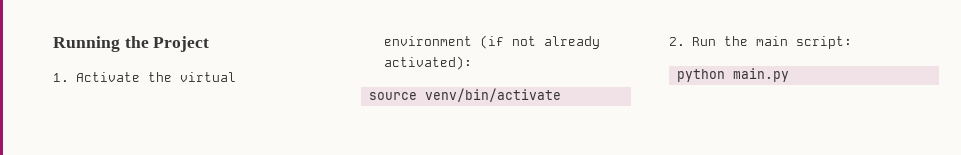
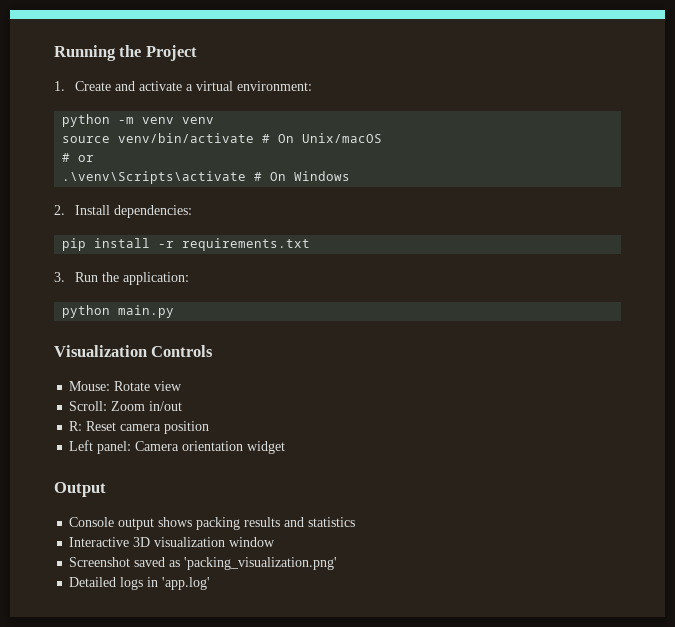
- 1. Activate the virtual environment (if not already activated):
- source venv/bin/activate
- 2. Run the main script:
+ 1. Create and activate a virtual environment:
+ python -m venv venv
+ source venv/bin/activate # On Unix/macOS
+ # or
+ .\venv\Scripts\activate # On Windows
+ 2. Install dependencies:
+ pip install -r requirements.txt
+ 3. Run the application:
  python main.py
+ Visualization Controls
+ Mouse: Rotate view
+ Scroll: Zoom in/out
+ R: Reset camera position
+ Left panel: Camera orientation widget
+ Output
+ Console output shows packing results and statistics
+ Interactive 3D visualization window
+ Screenshot saved as 'packing_visualization.png'
+ Detailed logs in 'app.log'

